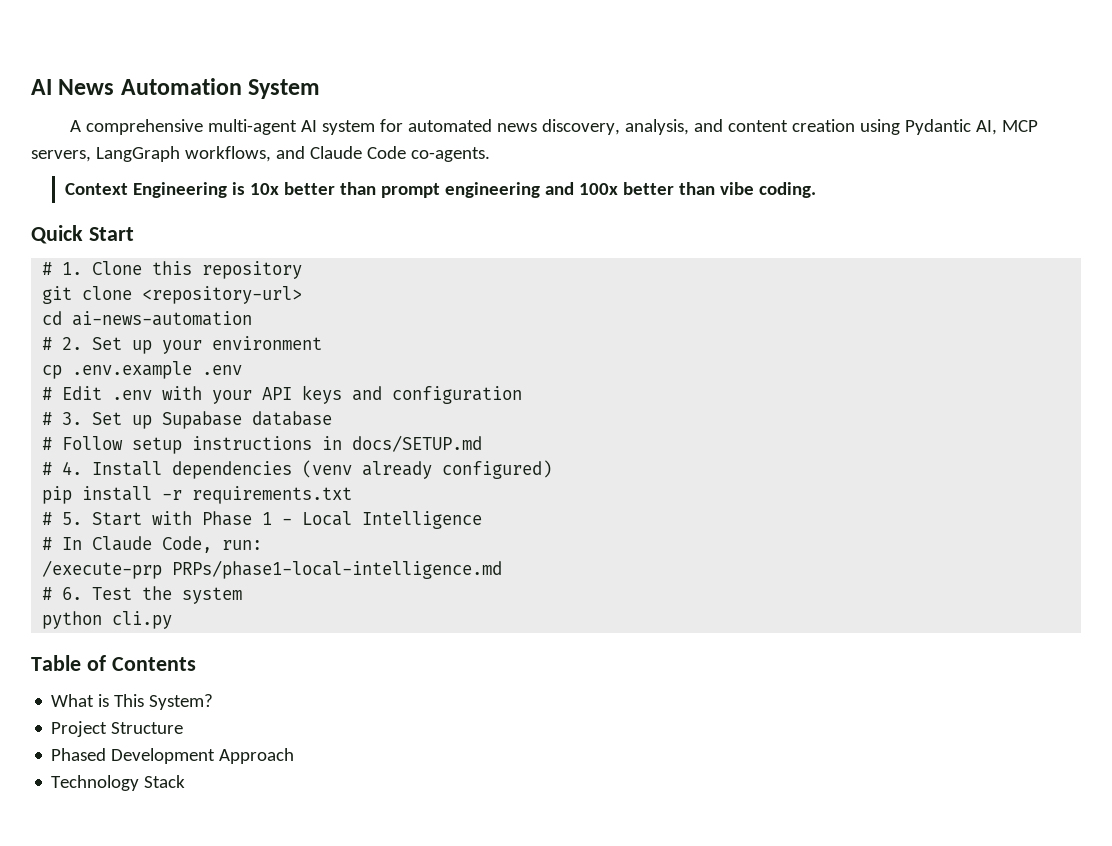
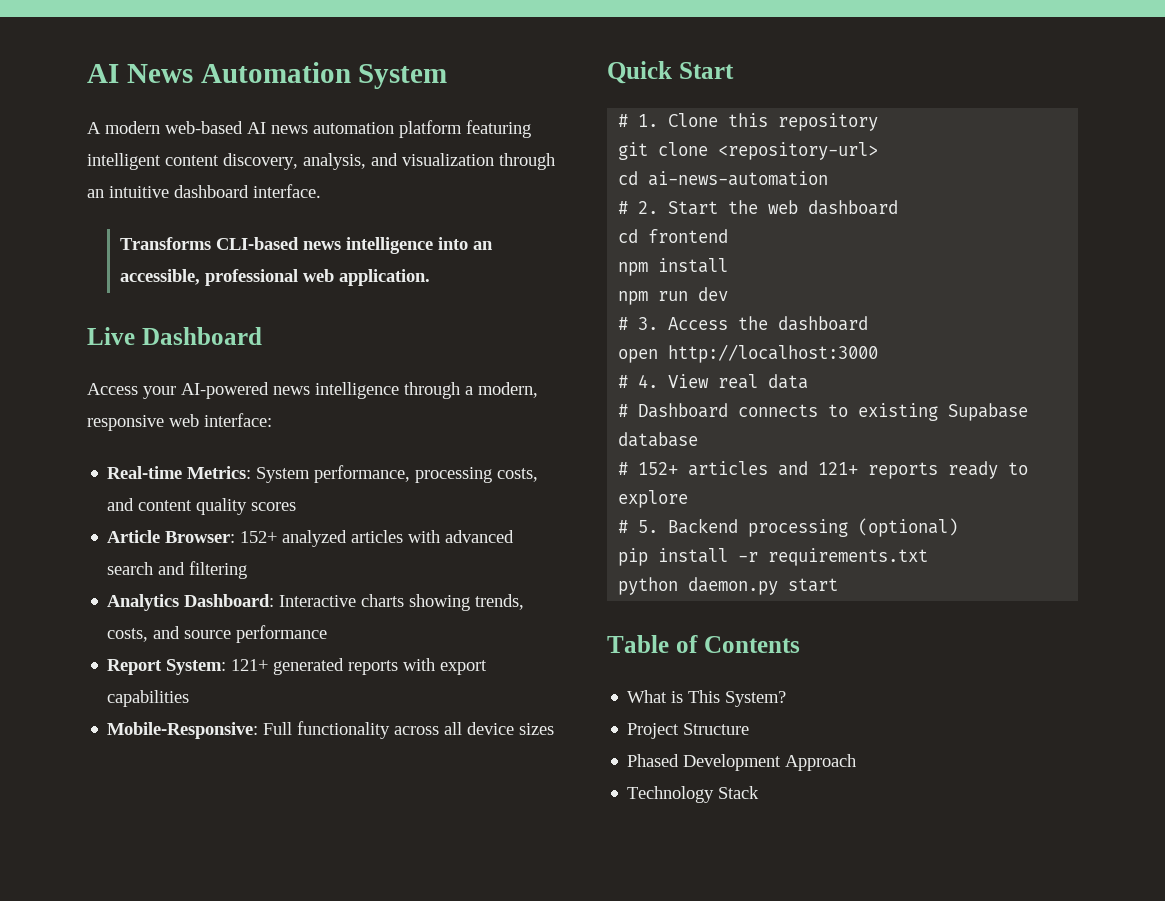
- A comprehensive multi-agent AI system for automated news discovery, analysis, and content creation using Pydantic AI, MCP servers, LangGraph workflows, and Claude Code co-agents.
- Context Engineering is 10x better than prompt engineering and 100x better than vibe coding.
+ A modern web-based AI news automation platform featuring intelligent content discovery, analysis, and visualization through an intuitive dashboard interface.
+ Transforms CLI-based news intelligence into an accessible, professional web application.
+ Live Dashboard
+ Access your AI-powered news intelligence through a modern, responsive web interface:
+ Real-time Metrics: System performance, processing costs, and content quality scores
+ Article Browser: 152+ analyzed articles with advanced search and filtering
+ Analytics Dashboard: Interactive charts showing trends, costs, and source performance
+ Report System: 121+ generated reports with export capabilities
+ Mobile-Responsive: Full functionality across all device sizes
- # 2. Set up your environment
- cp .env.example .env
- # Edit .env with your API keys and configuration
- # 3. Set up Supabase database
- # Follow setup instructions in docs/SETUP.md
- # 4. Install dependencies (venv already configured)
+ # 2. Start the web dashboard
+ cd frontend
+ npm install
+ npm run dev
+ # 3. Access the dashboard
+ open http://localhost:3000
+ # 4. View real data
+ # Dashboard connects to existing Supabase database
+ # 152+ articles and 121+ reports ready to explore
+ # 5. Backend processing (optional)
  pip install -r requirements.txt
- # 5. Start with Phase 1 - Local Intelligence
- # In Claude Code, run:
- /execute-prp PRPs/phase1-local-intelligence.md
- # 6. Test the system
- python cli.py
+ python daemon.py start

